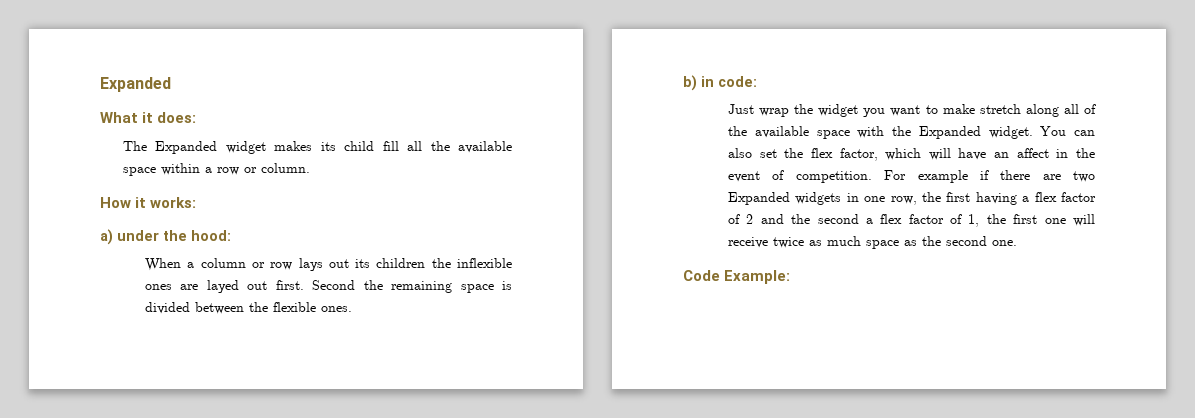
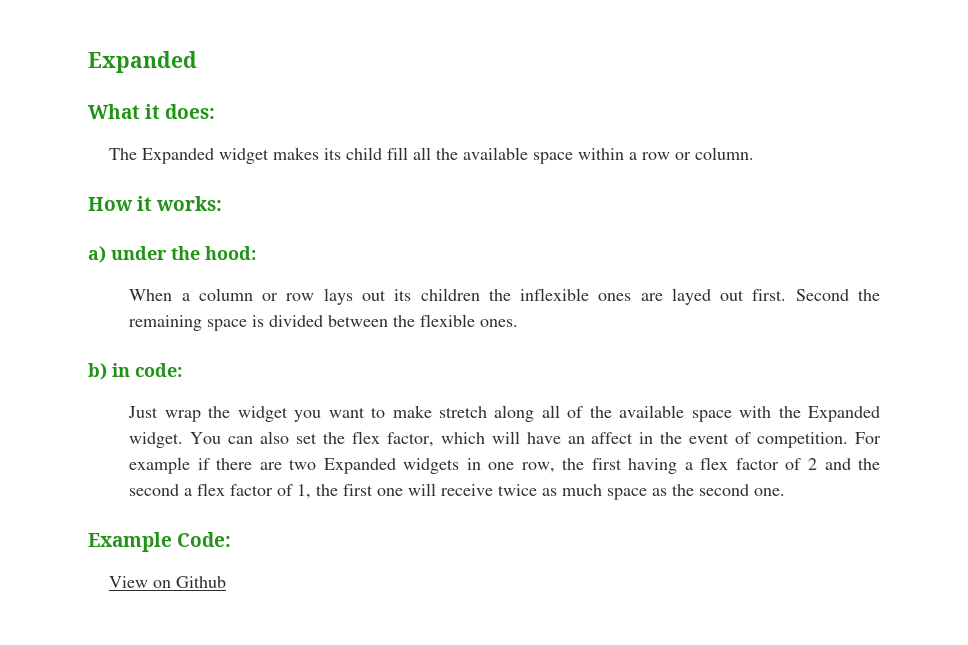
- Code Example:
+ Example Code:
+ View on Github

